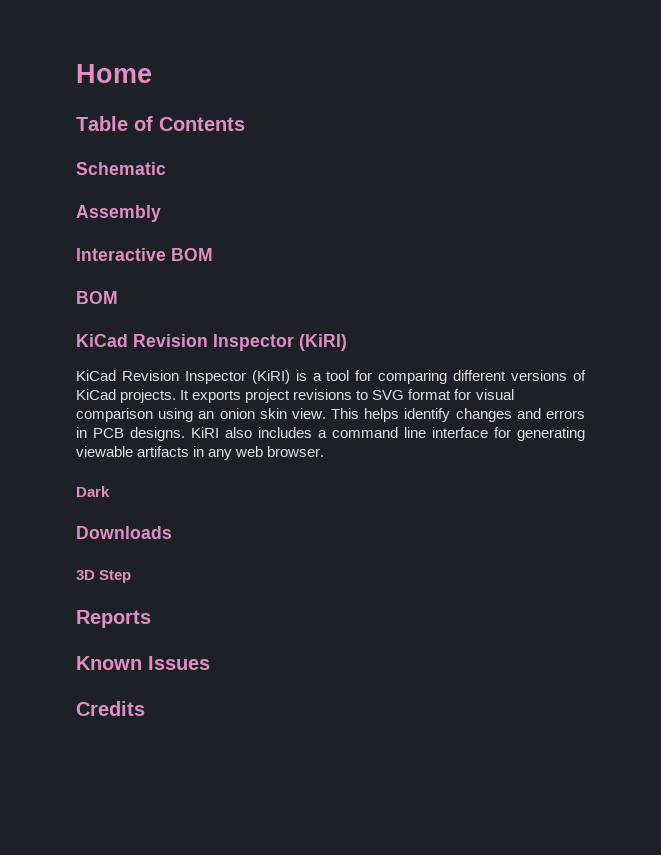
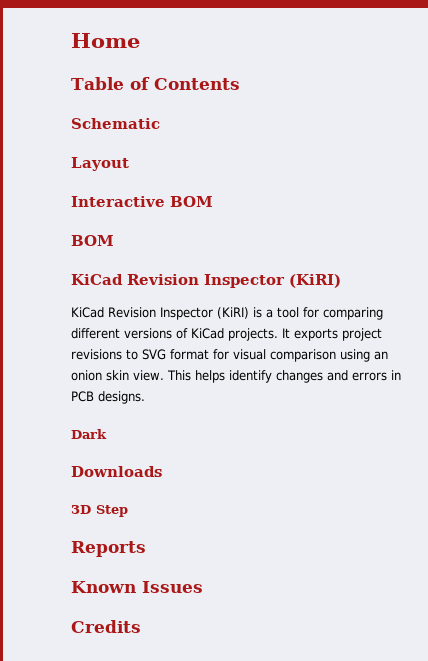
- Assembly
+ Layout
- KiRI also includes a command line interface for generating viewable artifacts in any web browser.

